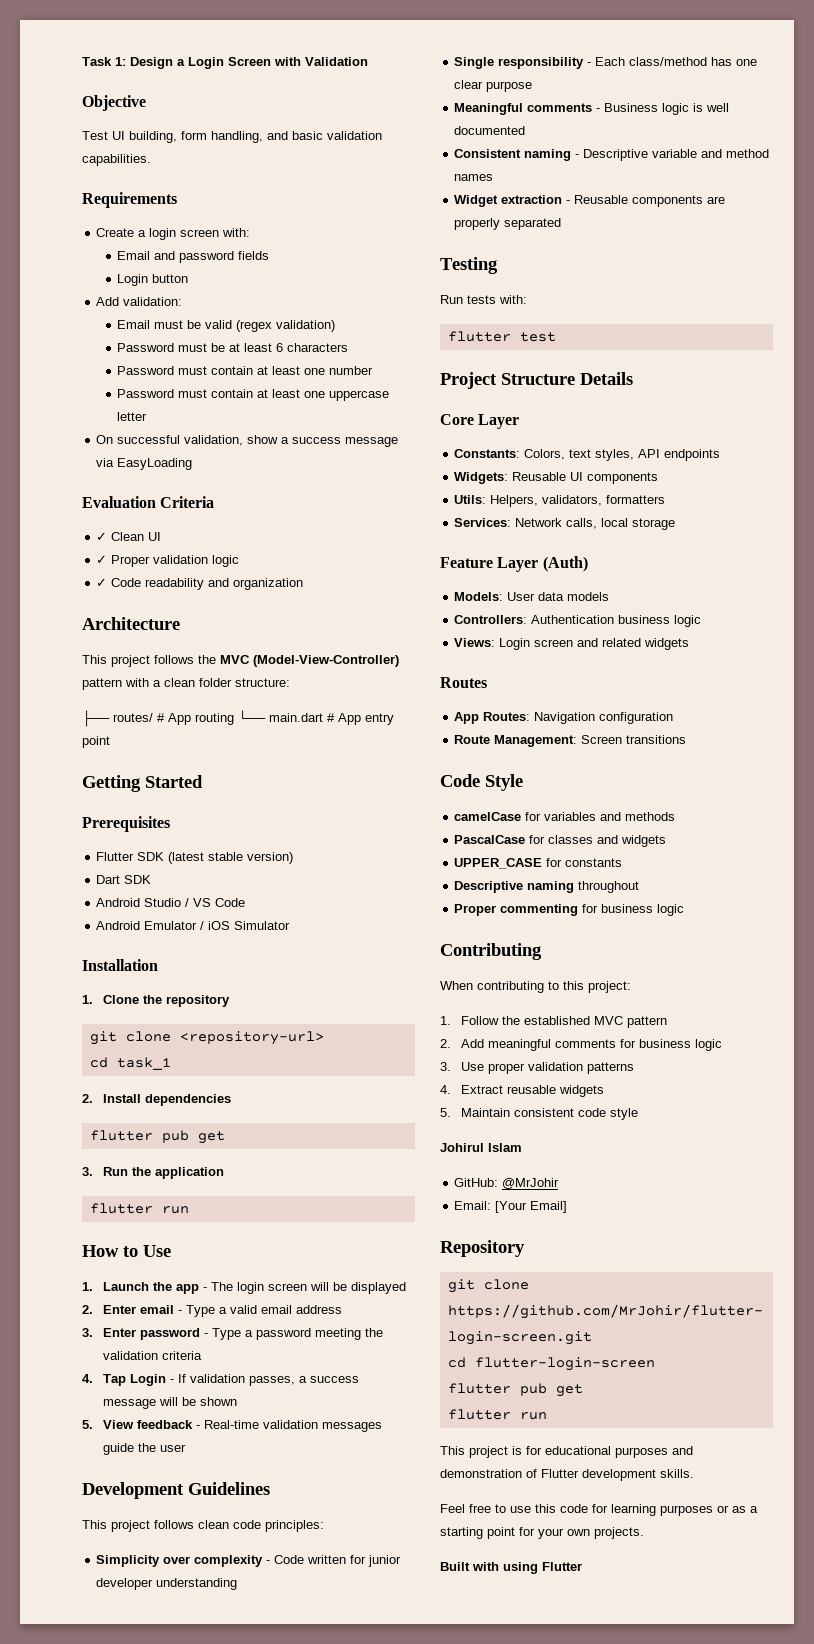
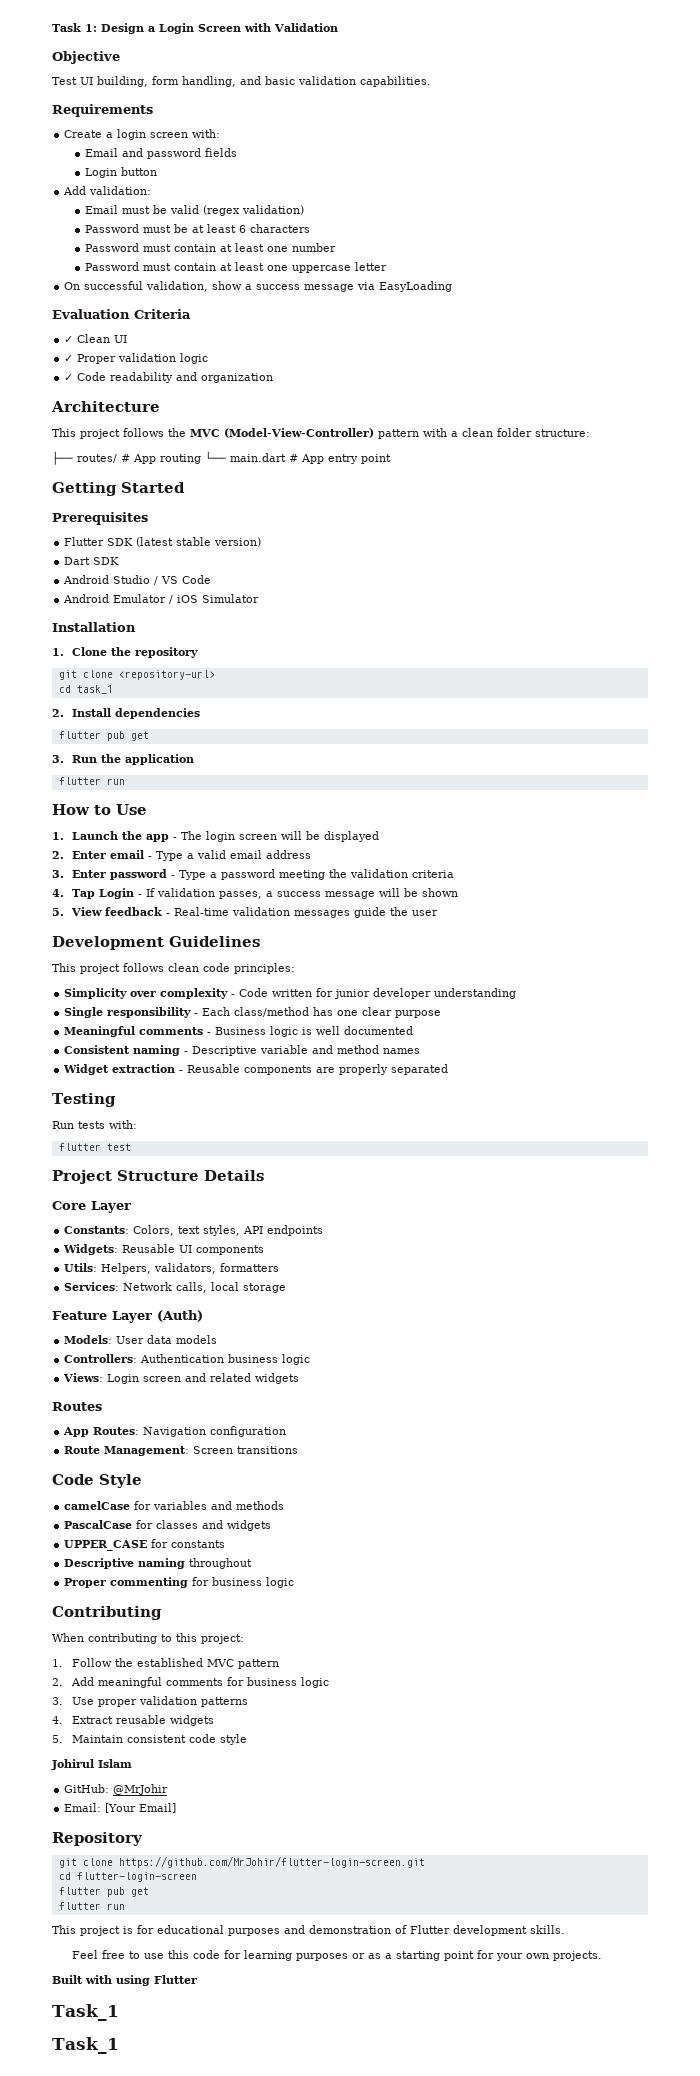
  Built with using Flutter
+ Task_1
+ Task_1

